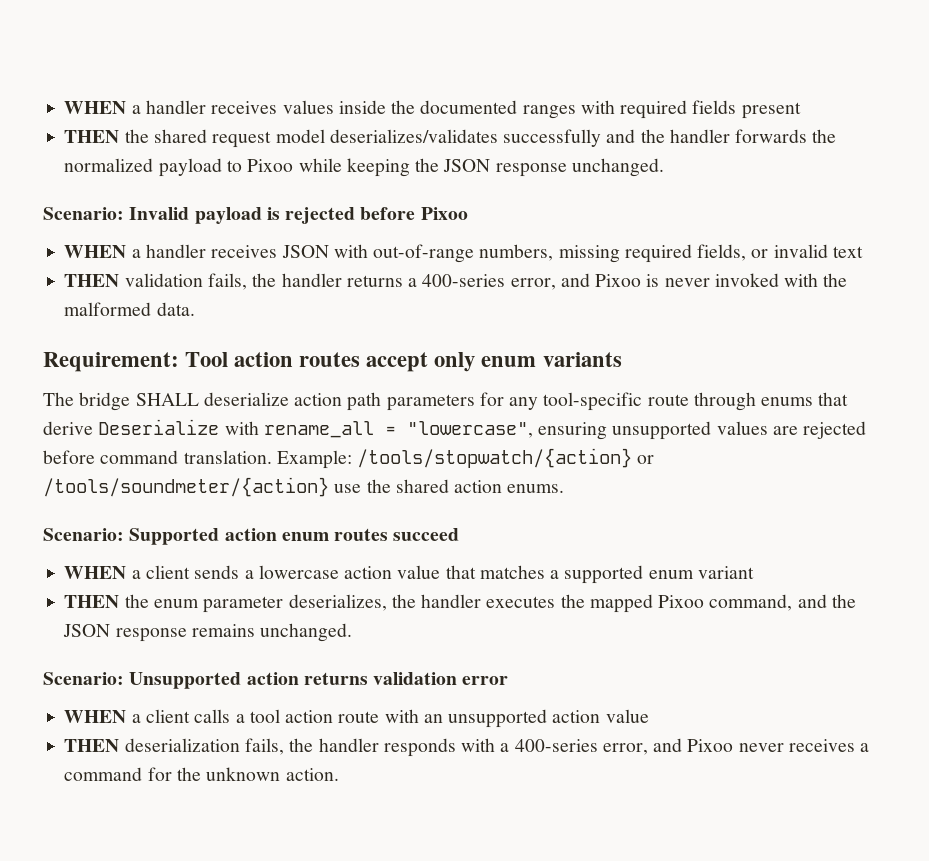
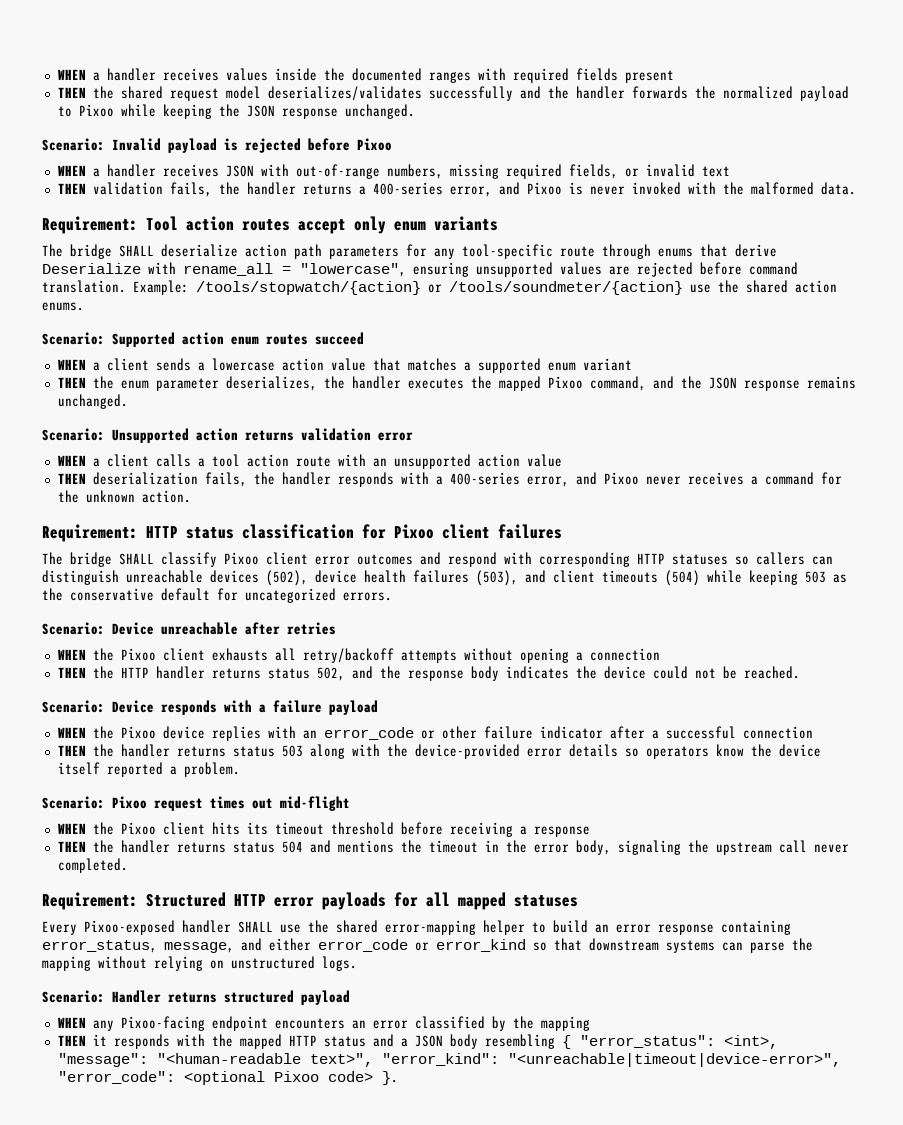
+ Requirement: HTTP status classification for Pixoo client failures
+ The bridge SHALL classify Pixoo client error outcomes and respond with corresponding HTTP statuses so callers can distinguish unreachable devices (502), device health failures (503), and client timeouts (504) while keeping 503 as the conservative default for uncategorized errors.
+ Scenario: Device unreachable after retries
+ WHEN the Pixoo client exhausts all retry/backoff attempts without opening a connection
+ THEN the HTTP handler returns status 502, and the response body indicates the device could not be reached.
+ Scenario: Device responds with a failure payload
+ WHEN the Pixoo device replies with an error_code or other failure indicator after a successful connection
+ THEN the handler returns status 503 along with the device-provided error details so operators know the device itself reported a problem.
+ Scenario: Pixoo request times out mid-flight
+ WHEN the Pixoo client hits its timeout threshold before receiving a response
+ THEN the handler returns status 504 and mentions the timeout in the error body, signaling the upstream call never completed.
+ Requirement: Structured HTTP error payloads for all mapped statuses
+ Every Pixoo-exposed handler SHALL use the shared error-mapping helper to build an error response containing error_status, message, and either error_code or error_kind so that downstream systems can parse the mapping without relying on unstructured logs.
+ Scenario: Handler returns structured payload
+ WHEN any Pixoo-facing endpoint encounters an error classified by the mapping
+ THEN it responds with the mapped HTTP status and a JSON body resembling { "error_status": <int>, "message": "<human-readable text>", "error_kind": "<unreachable|timeout|device-error>", "error_code": <optional Pixoo code> }.

